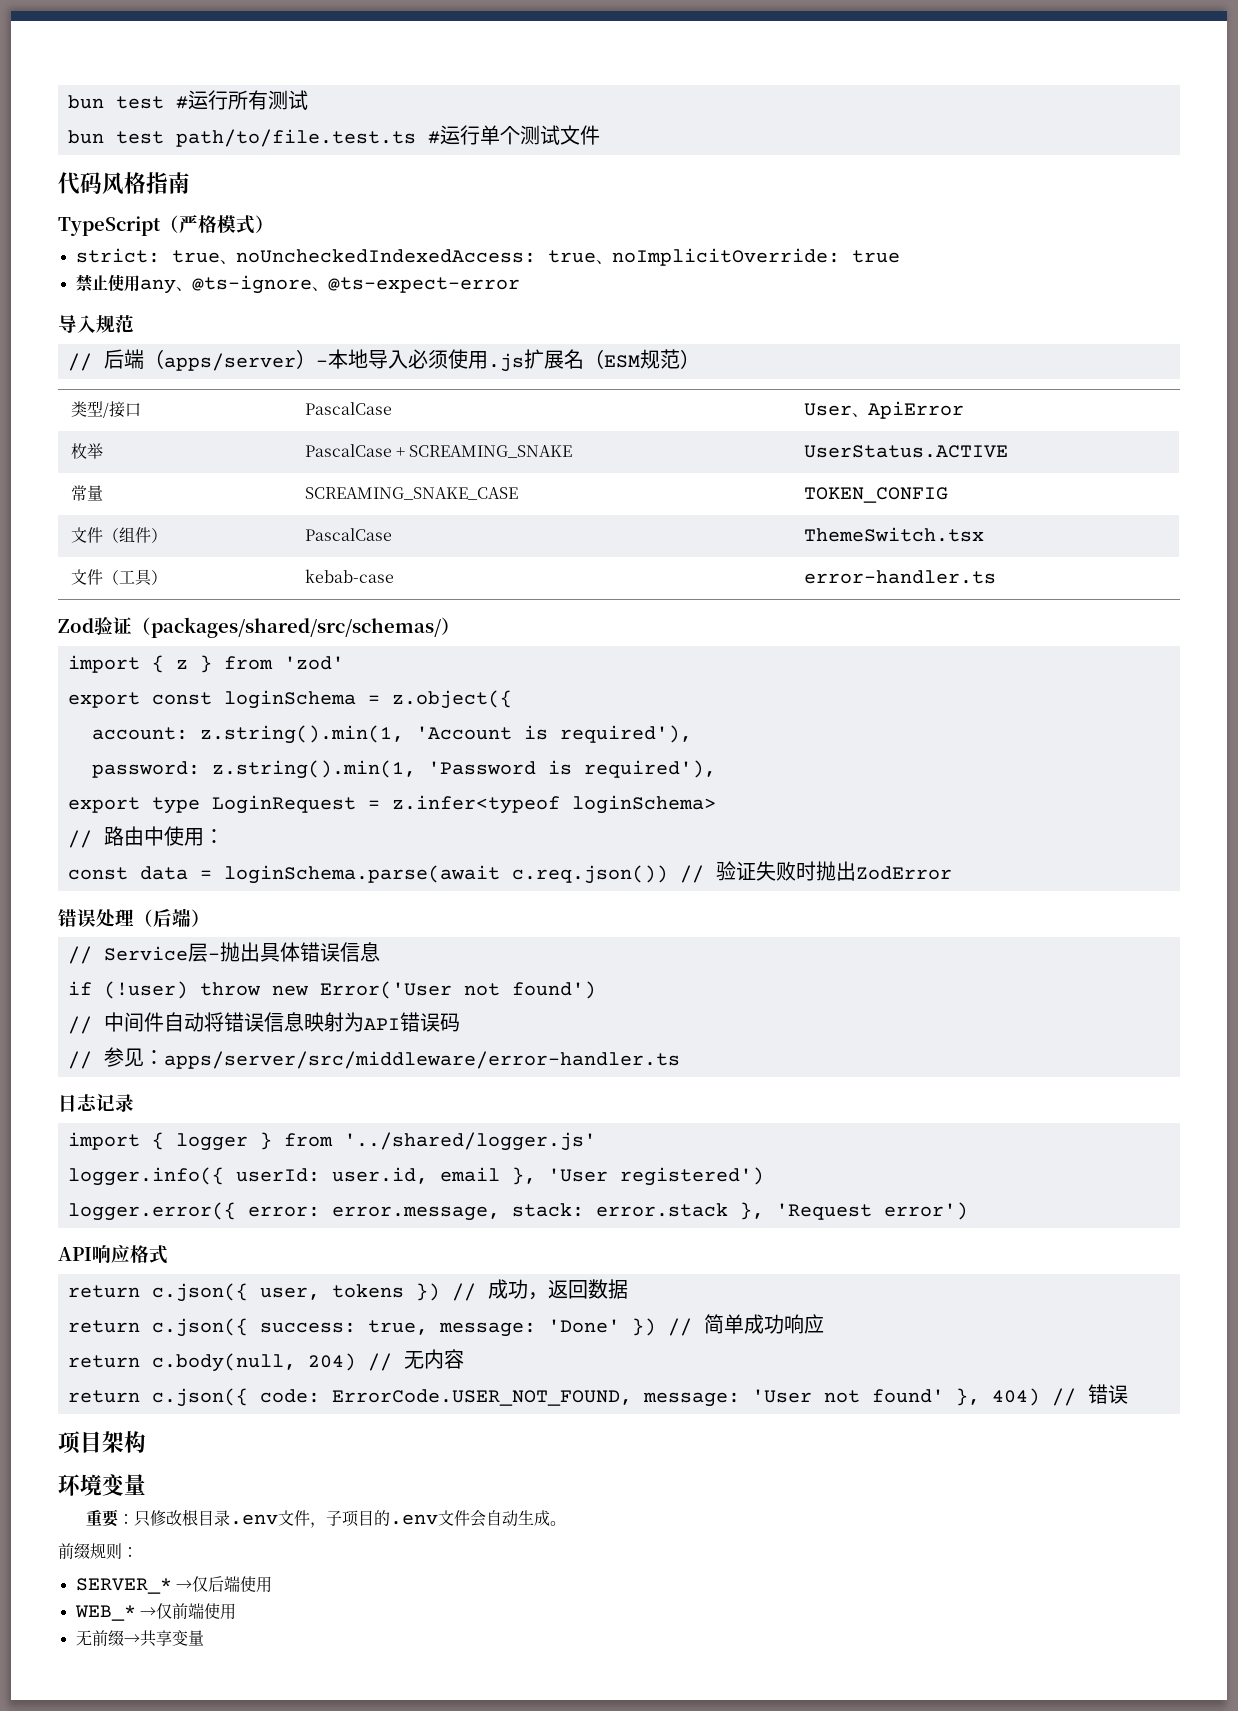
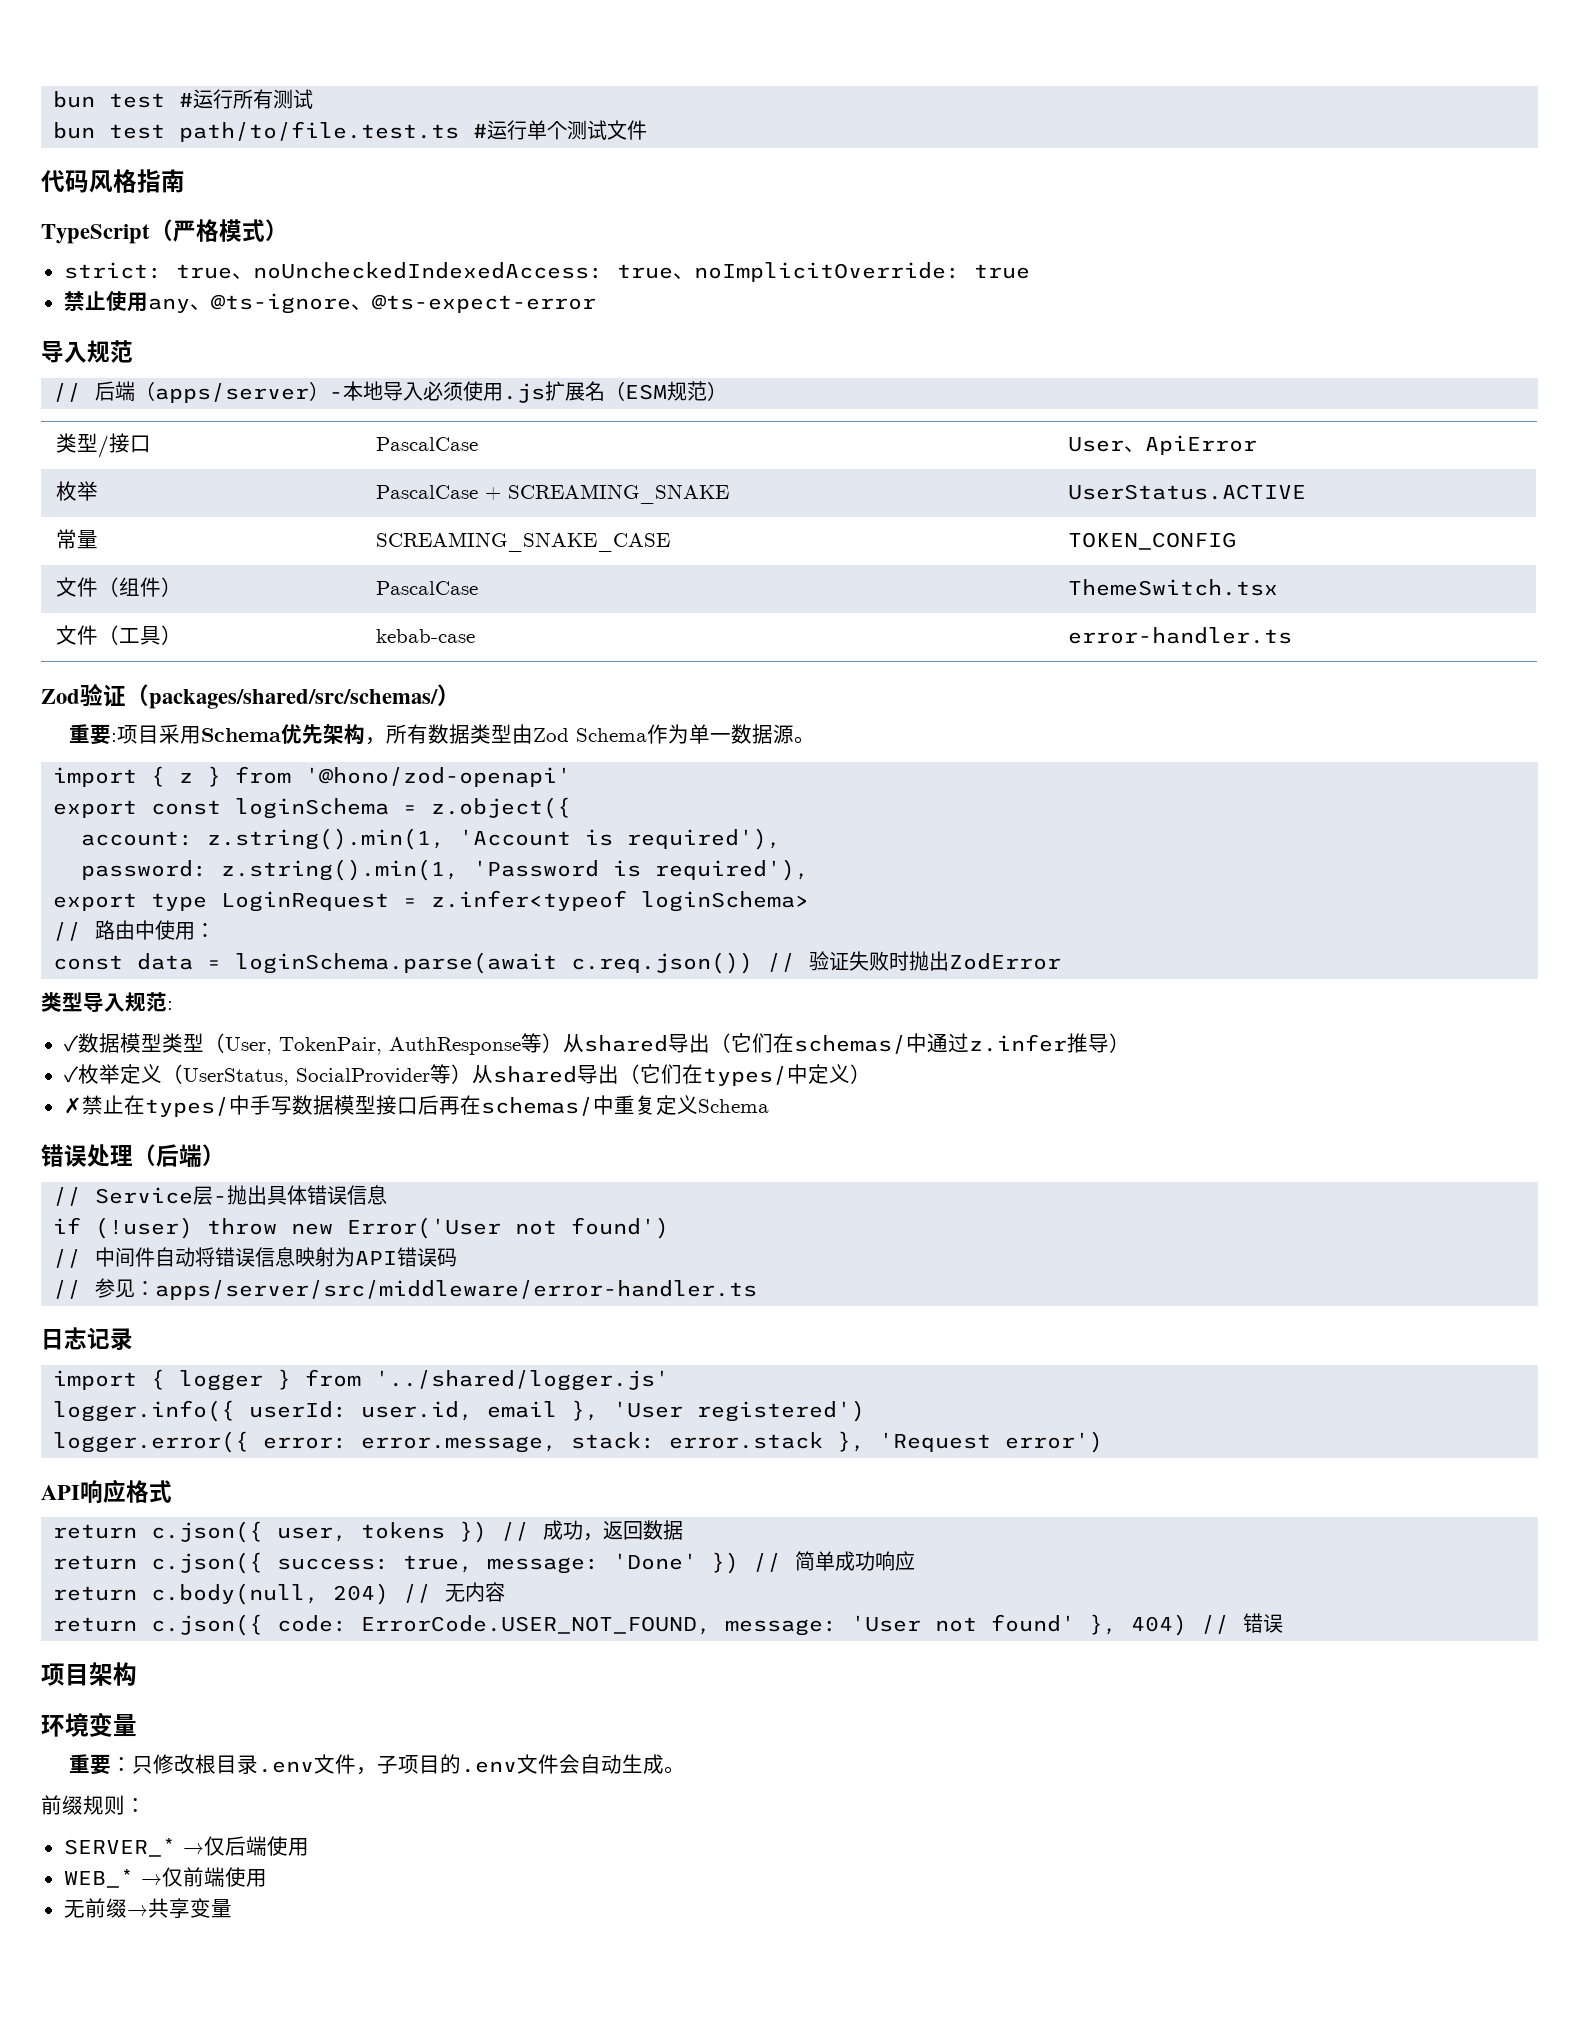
+ 重要:项目采用Schema优先架构，所有数据类型由Zod Schema作为单一数据源。
- import { z } from 'zod'
+ import { z } from '@hono/zod-openapi'
+ 类型导入规范:
+ ✓数据模型类型（User, TokenPair, AuthResponse等）从shared导出（它们在schemas/中通过z.infer推导）
+ ✓枚举定义（UserStatus, SocialProvider等）从shared导出（它们在types/中定义）
+ ✗禁止在types/中手写数据模型接口后再在schemas/中重复定义Schema

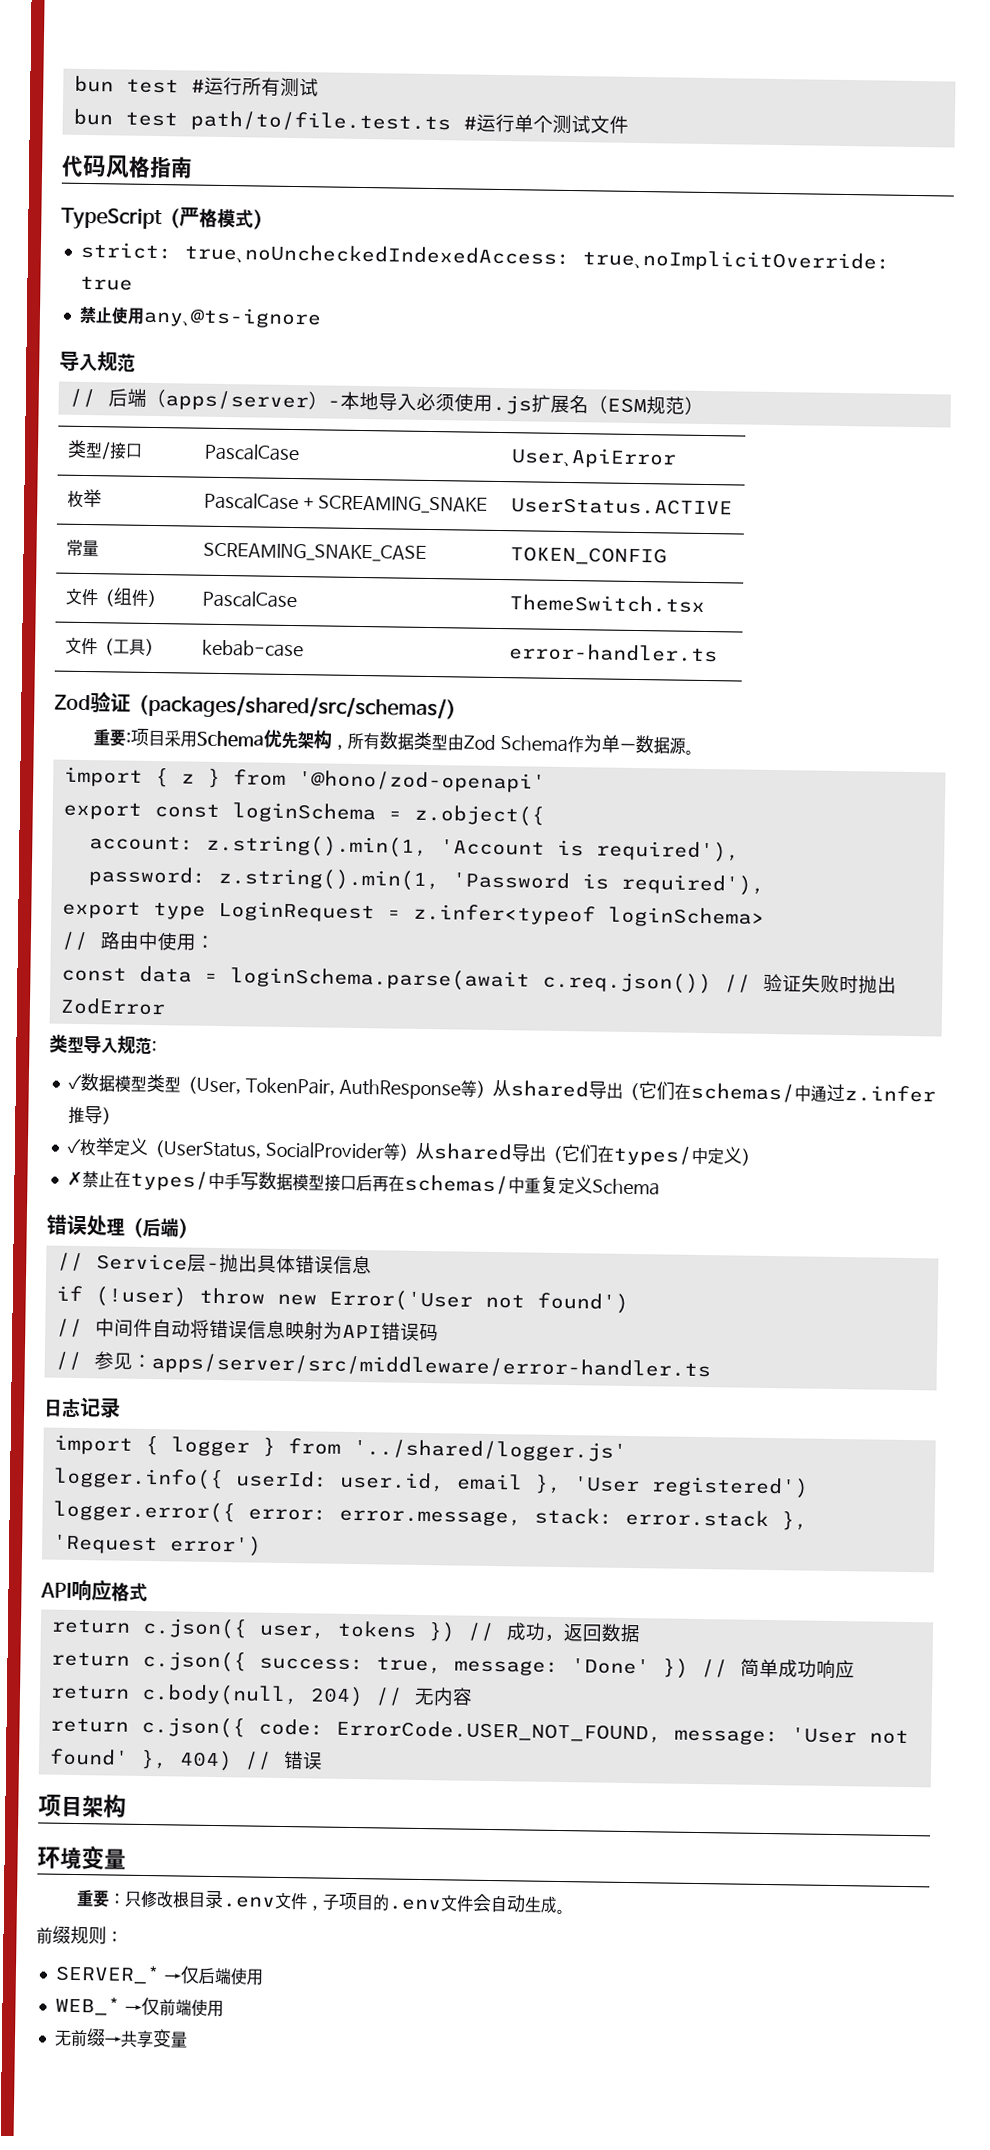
- 禁止使用any、@ts-ignore、@ts-expect-error
+ 禁止使用any、@ts-ignore

